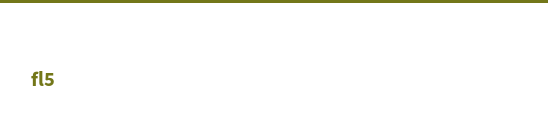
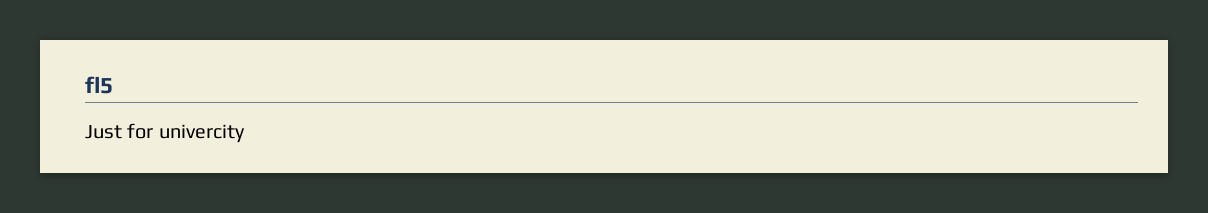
+ Just for univercity

